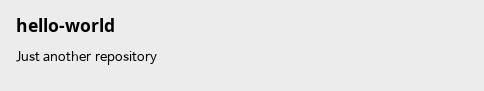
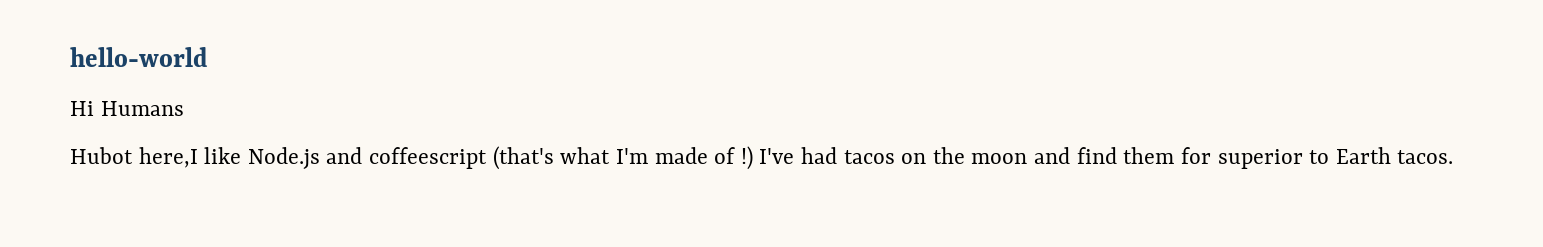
- Just another repository
+ Hi Humans
+ Hubot here,I like Node.js and coffeescript (that's what I'm made of !) I've had tacos on the moon and find them for superior to Earth tacos.

